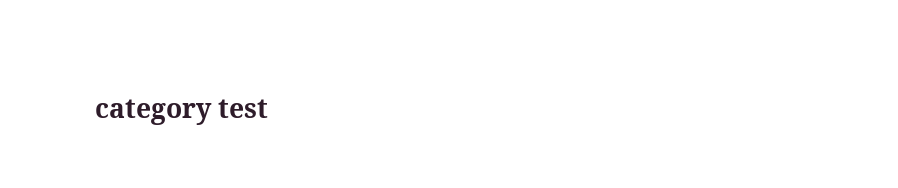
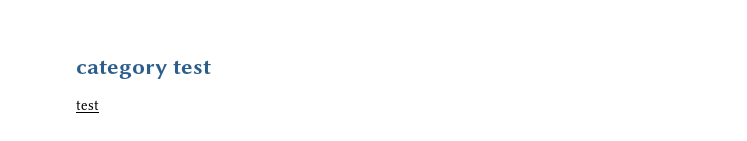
  category test
+ test

